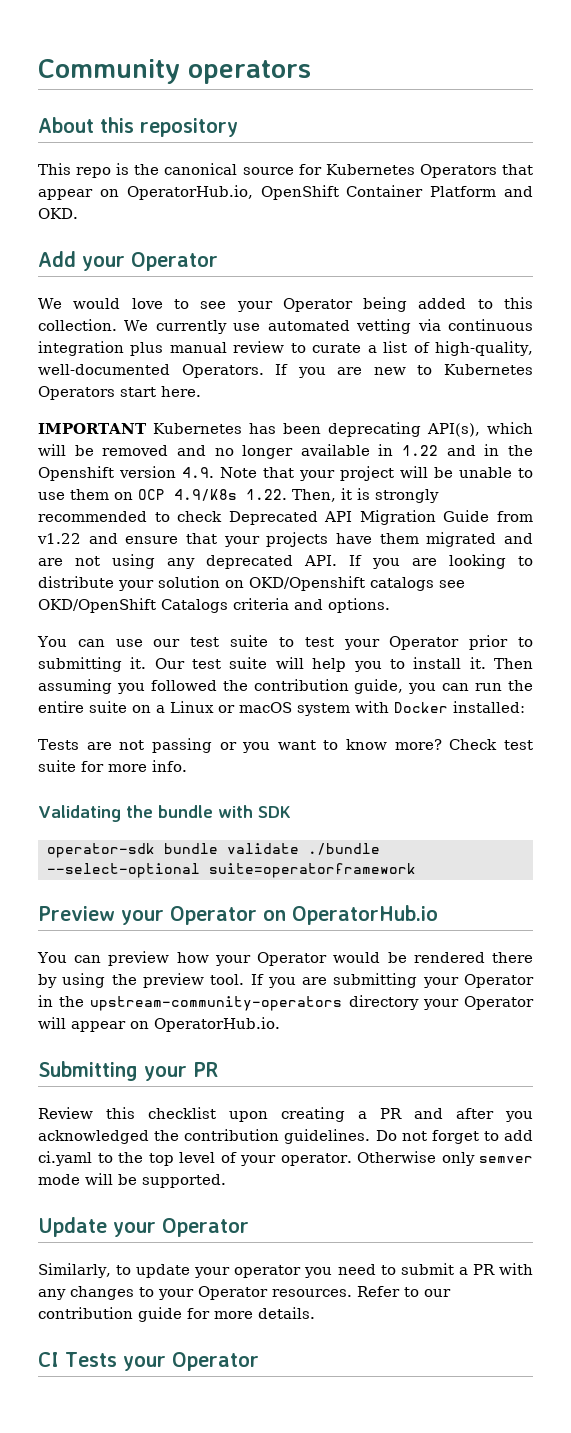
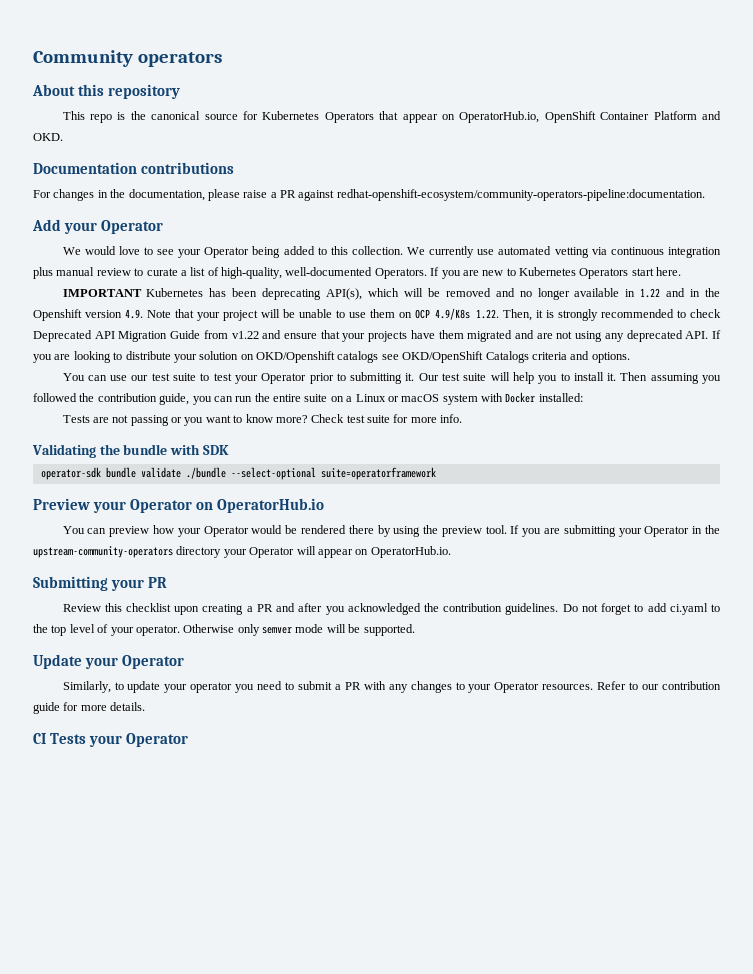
+ Documentation contributions
+ For changes in the documentation, please raise a PR against redhat-openshift-ecosystem/community-operators-pipeline:documentation.

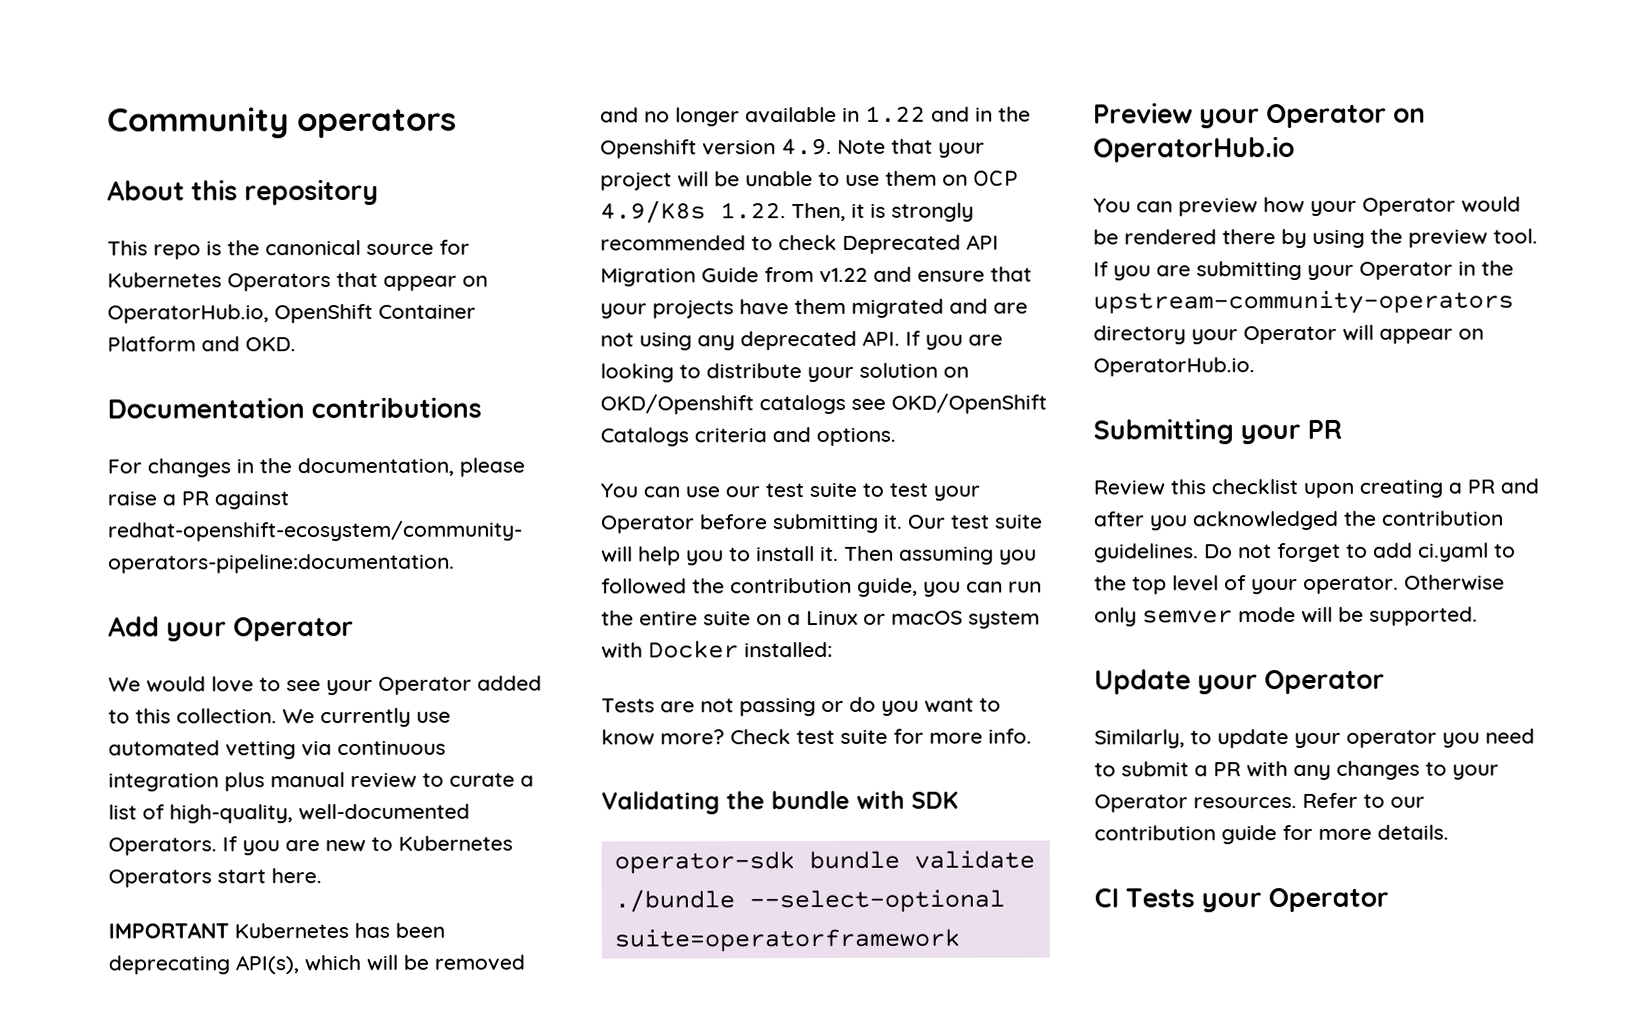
- We would love to see your Operator being added to this collection.
+ We would love to see your Operator added to this collection.
- You can use our test suite to test your Operator prior to submitting it.
+ You can use our test suite to test your Operator before submitting it.
- Tests are not passing or you want to know more?
+ Tests are not passing or do you want to know more?

